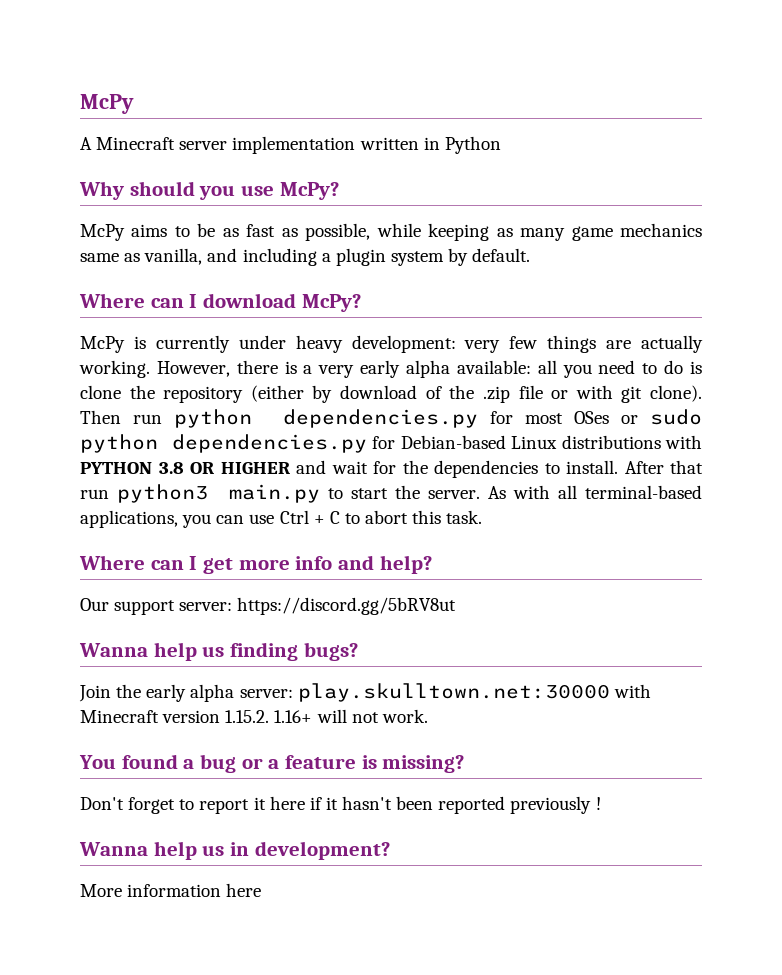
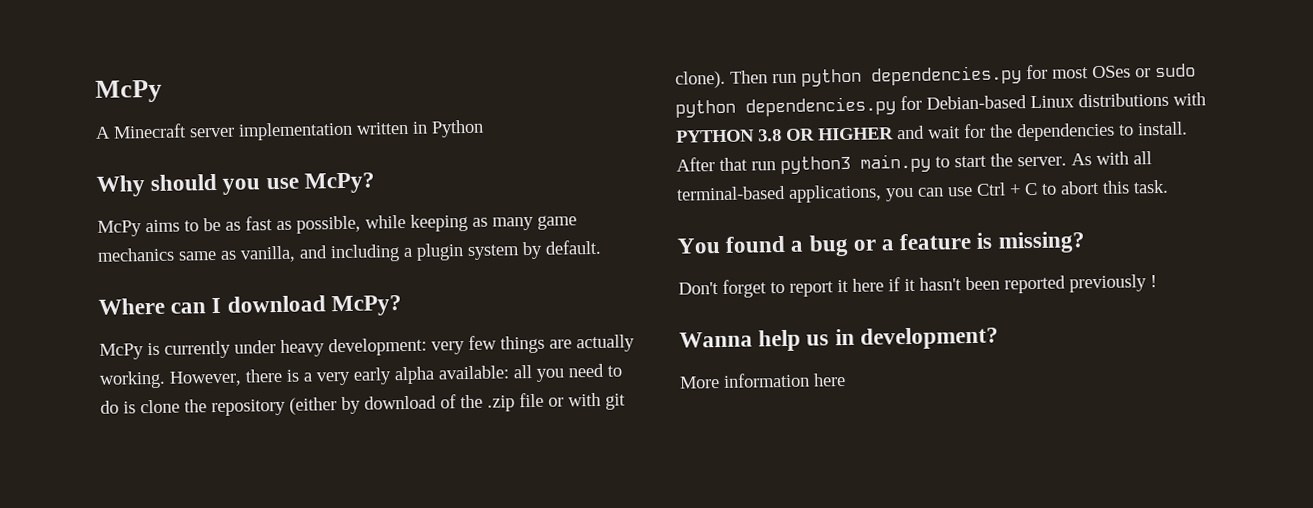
- Where can I get more info and help?
- Our support server: https://discord.gg/5bRV8ut
- Wanna help us finding bugs?
- Join the early alpha server: play.skulltown.net:30000 with Minecraft version 1.15.2. 1.16+ will not work.

